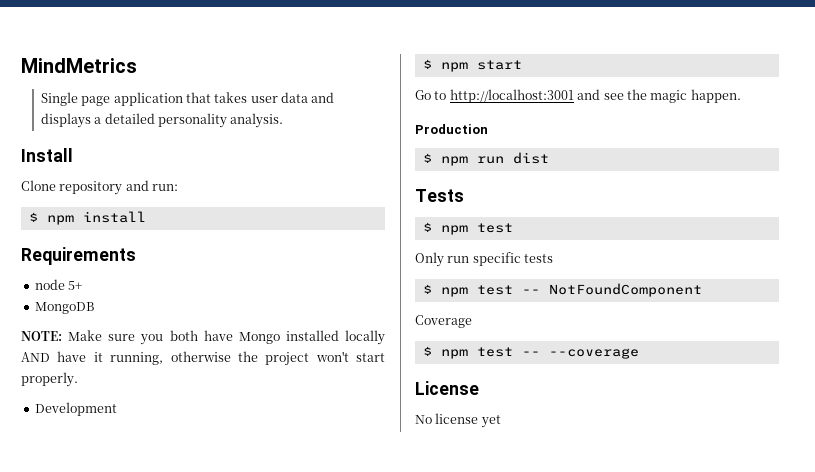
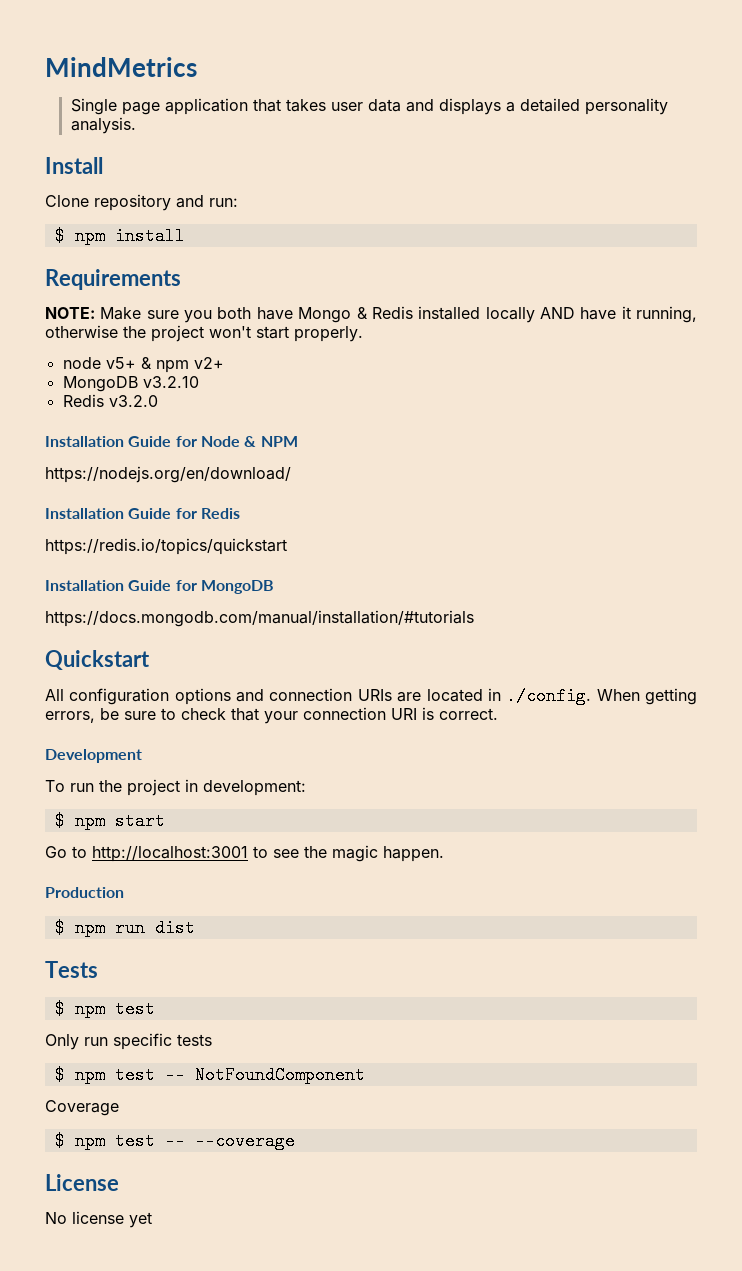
- node 5+
- MongoDB
- NOTE: Make sure you both have Mongo installed locally AND have it running, otherwise the project won't start properly.
+ NOTE: Make sure you both have Mongo & Redis installed locally AND have it running, otherwise the project won't start properly.
+ node v5+ & npm v2+
+ MongoDB v3.2.10
+ Redis v3.2.0
+ Installation Guide for Node & NPM
+ https://nodejs.org/en/download/
+ Installation Guide for Redis
+ https://redis.io/topics/quickstart
+ Installation Guide for MongoDB
+ https://docs.mongodb.com/manual/installation/#tutorials
+ Quickstart
+ All configuration options and connection URIs are located in ./config. When getting errors, be sure to check that your connection URI is correct.
  Development
+ To run the project in development:
- Go to http://localhost:3001 and see the magic happen.
+ Go to http://localhost:3001 to see the magic happen.

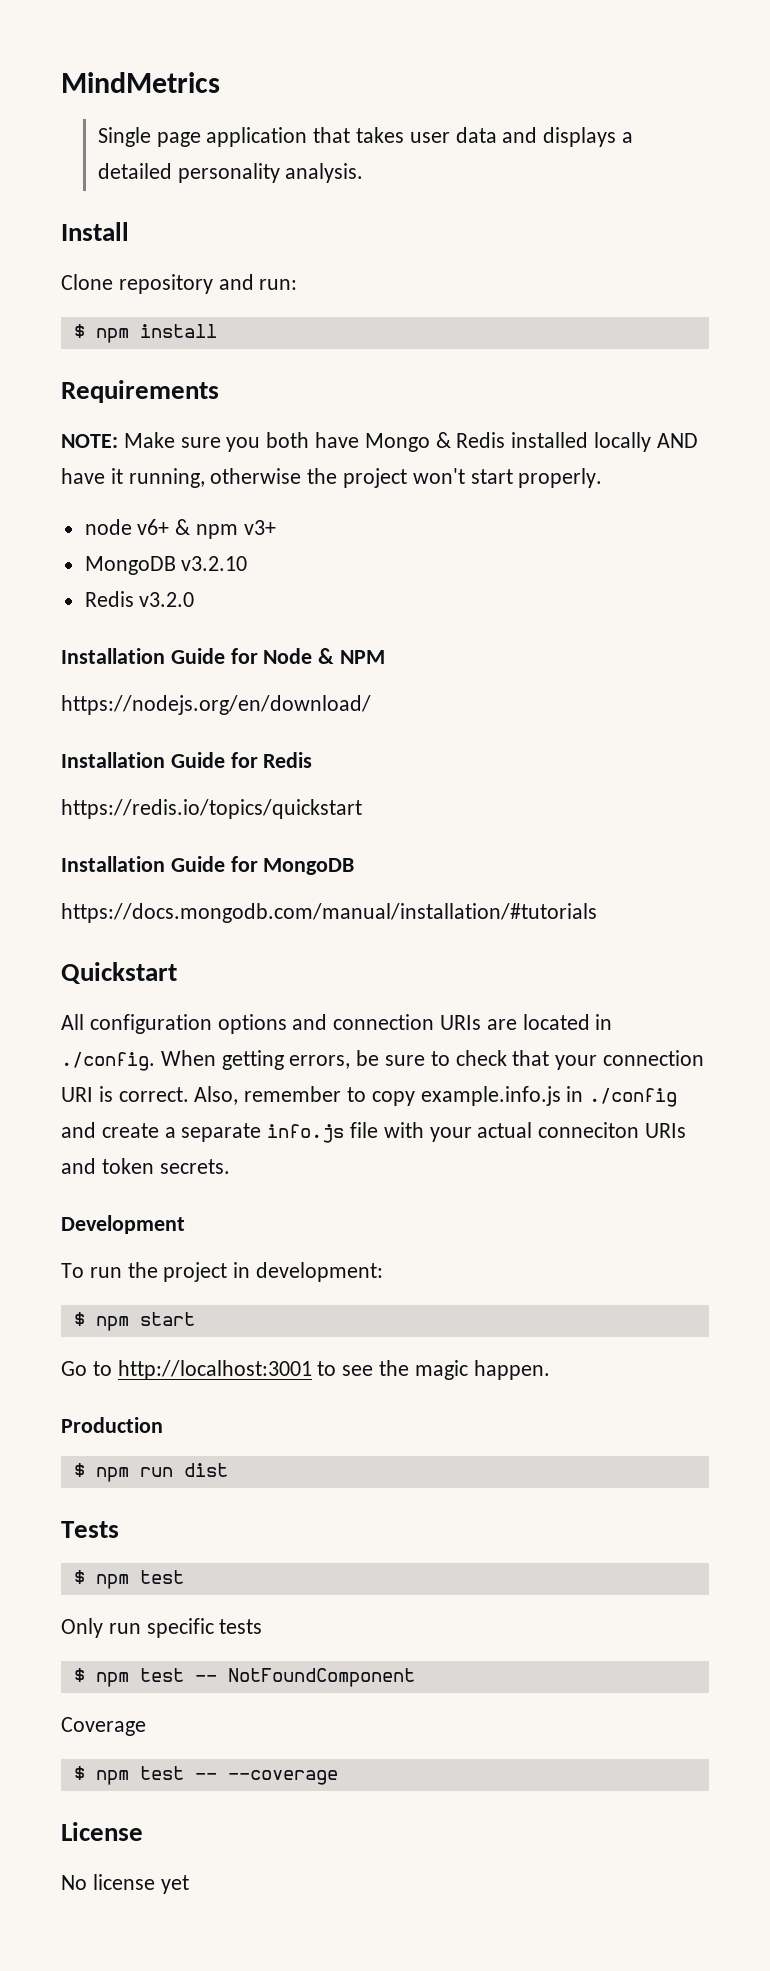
- node v5+ & npm v2+
+ node v6+ & npm v3+
+ Also, remember to copy example.info.js in ./config and create a separate info.js file with your actual conneciton URIs and token secrets.

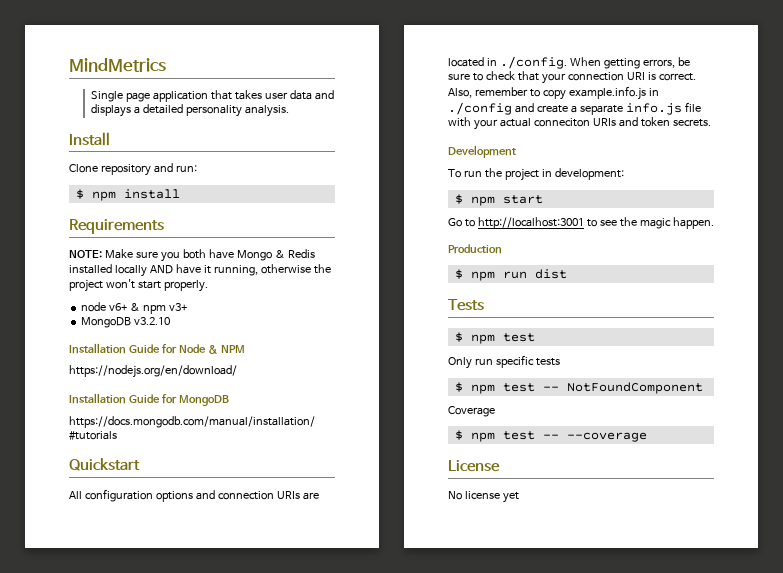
- Redis v3.2.0
- Installation Guide for Redis
- https://redis.io/topics/quickstart

